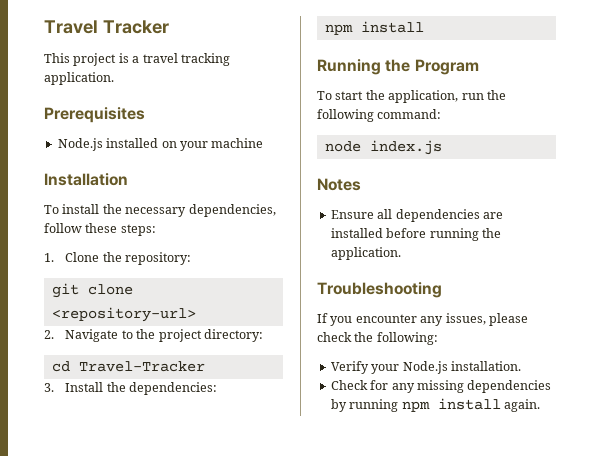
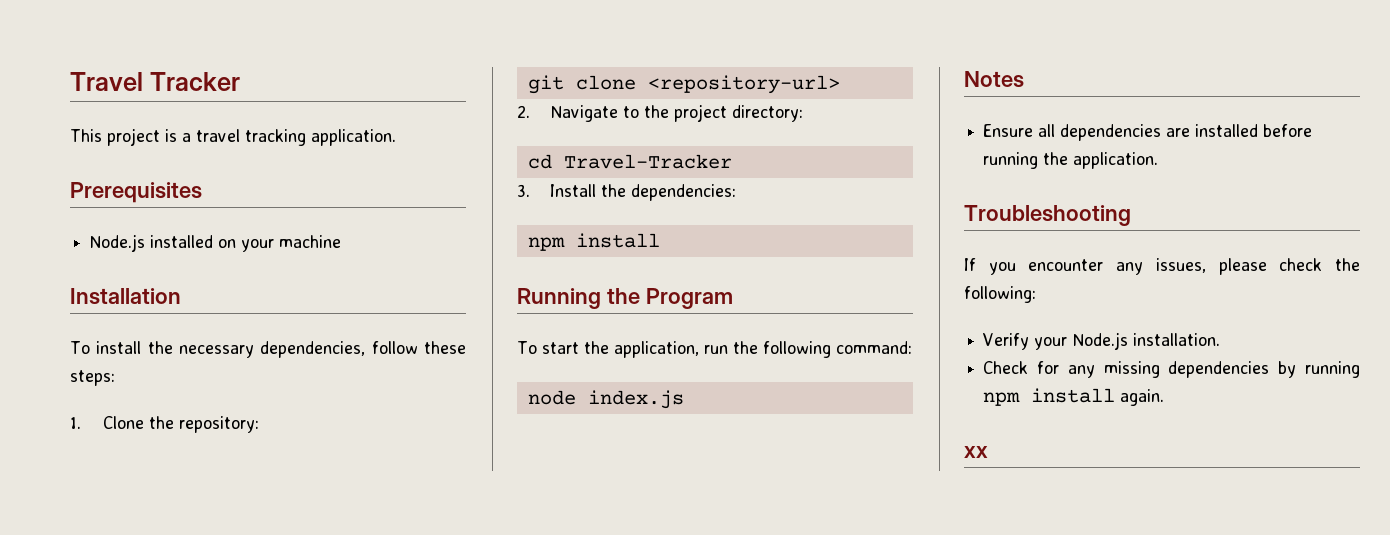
+ xx

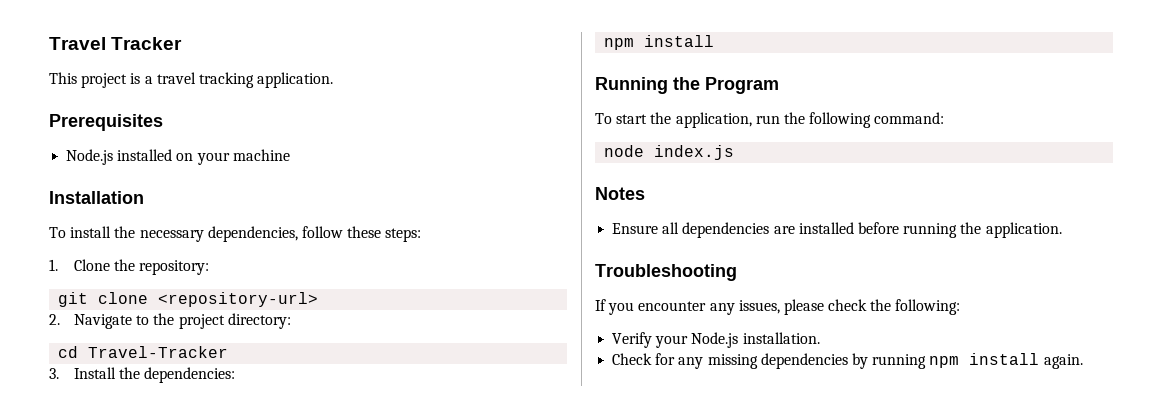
- xx

